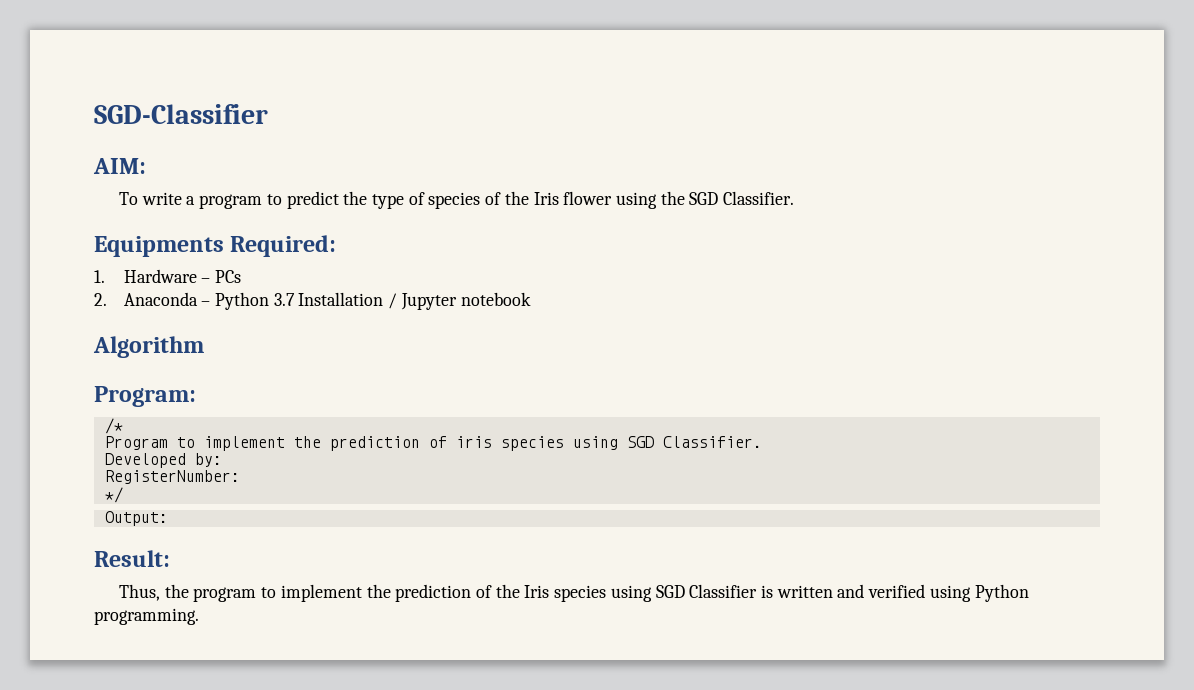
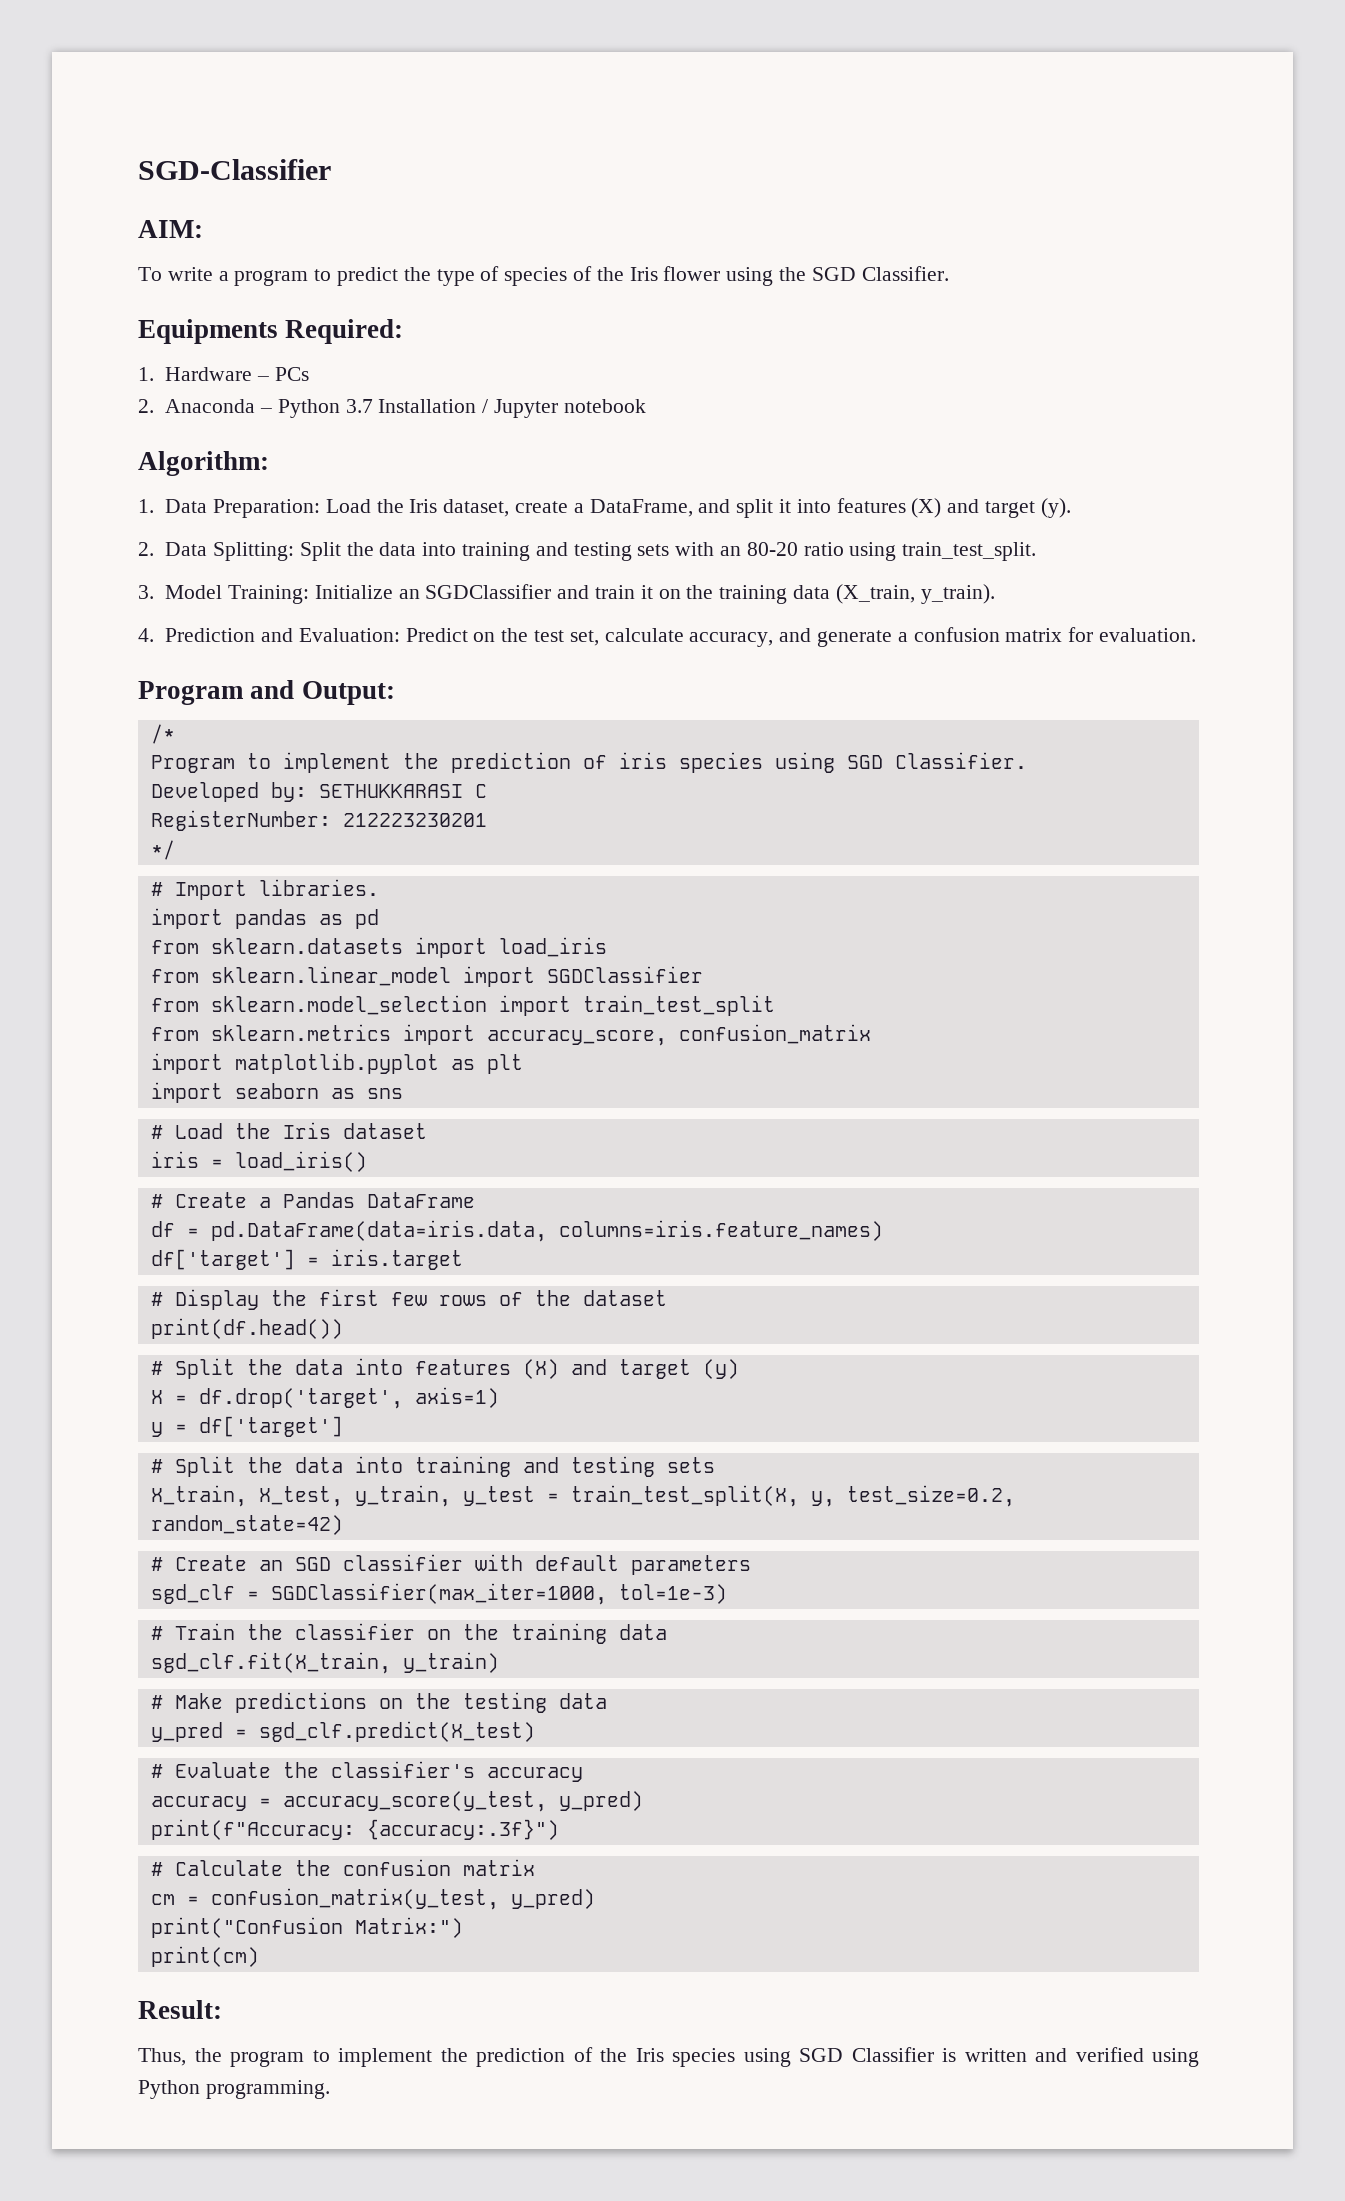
- Algorithm
- Program:
+ Algorithm:
+ 1. Data Preparation: Load the Iris dataset, create a DataFrame, and split it into features (X) and target (y).
+ 2. Data Splitting: Split the data into training and testing sets with an 80-20 ratio using train_test_split.
+ 3. Model Training: Initialize an SGDClassifier and train it on the training data (X_train, y_train).
+ 4. Prediction and Evaluation: Predict on the test set, calculate accuracy, and generate a confusion matrix for evaluation.
+ Program and Output:
- Developed by:
+ Developed by: SETHUKKARASI C
- RegisterNumber:
+ RegisterNumber: 212223230201
- Output:
+ # Import libraries.
+ import pandas as pd
+ from sklearn.datasets import load_iris
+ from sklearn.linear_model import SGDClassifier
+ from sklearn.model_selection import train_test_split
+ from sklearn.metrics import accuracy_score, confusion_matrix
+ import matplotlib.pyplot as plt
+ import seaborn as sns
+ # Load the Iris dataset
+ iris = load_iris()
+ # Create a Pandas DataFrame
+ df = pd.DataFrame(data=iris.data, columns=iris.feature_names)
+ df['target'] = iris.target
+ # Display the first few rows of the dataset
+ print(df.head())
+ # Split the data into features (X) and target (y)
+ X = df.drop('target', axis=1)
+ y = df['target']
+ # Split the data into training and testing sets
+ X_train, X_test, y_train, y_test = train_test_split(X, y, test_size=0.2, random_state=42)
+ # Create an SGD classifier with default parameters
+ sgd_clf = SGDClassifier(max_iter=1000, tol=1e-3)
+ # Train the classifier on the training data
+ sgd_clf.fit(X_train, y_train)
+ # Make predictions on the testing data
+ y_pred = sgd_clf.predict(X_test)
+ # Evaluate the classifier's accuracy
+ accuracy = accuracy_score(y_test, y_pred)
+ print(f"Accuracy: {accuracy:.3f}")
+ # Calculate the confusion matrix
+ cm = confusion_matrix(y_test, y_pred)
+ print("Confusion Matrix:")
+ print(cm)

